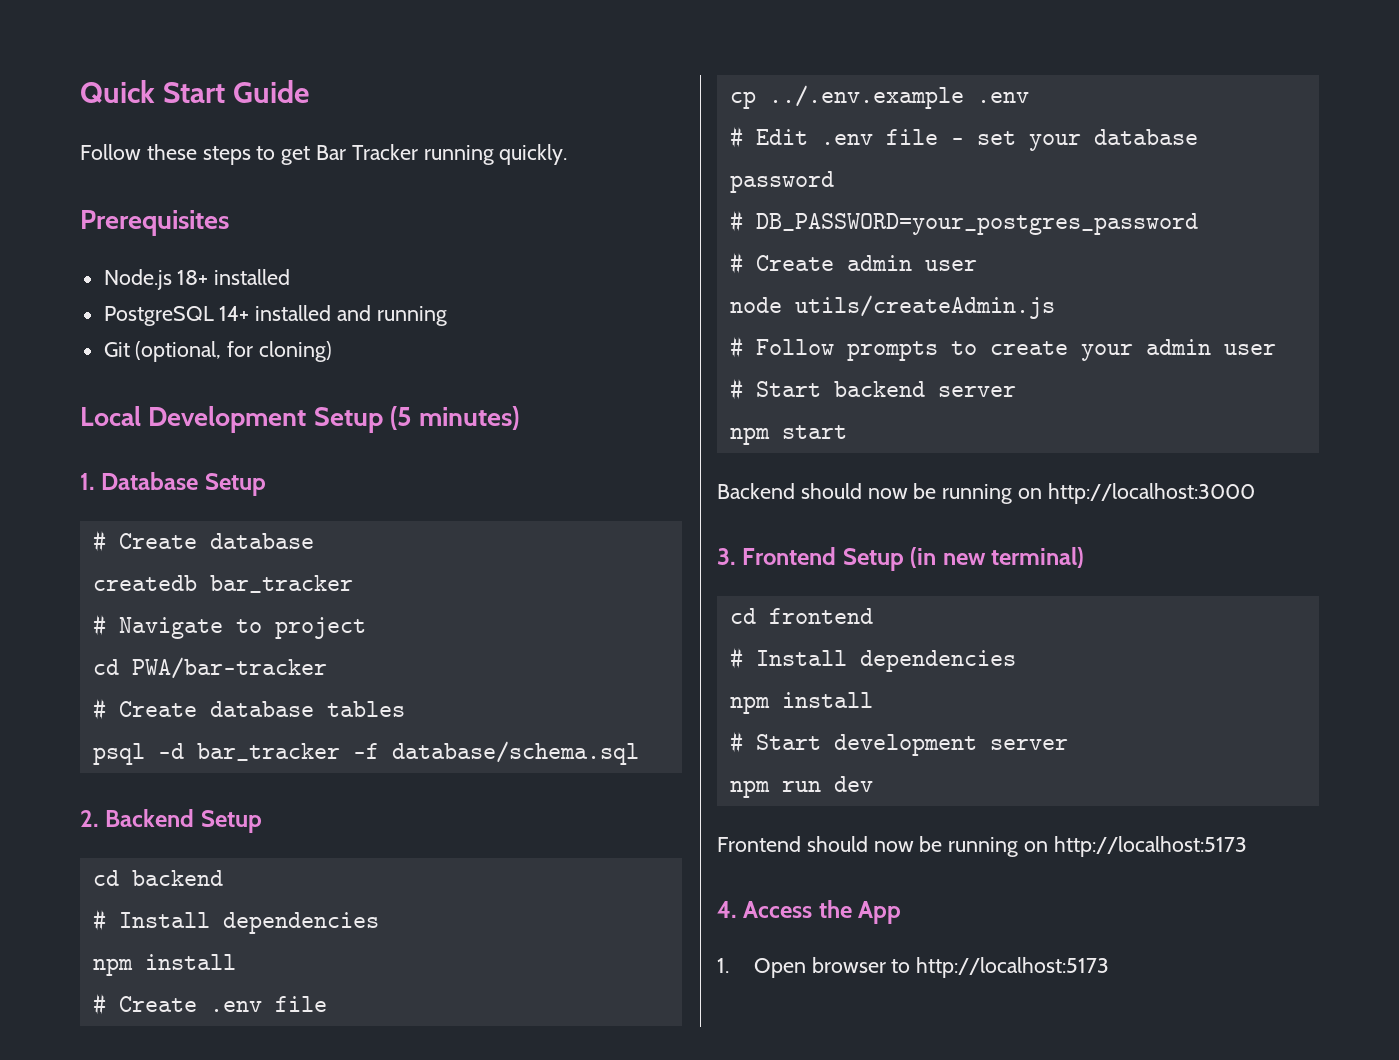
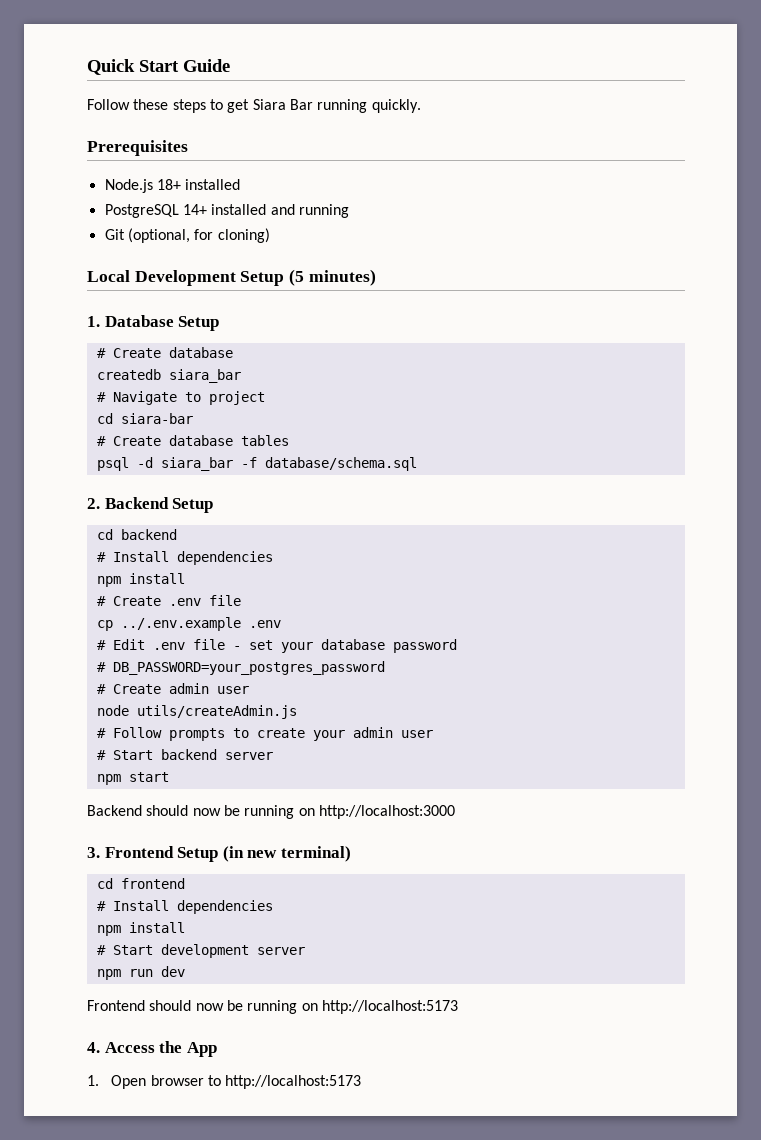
- Follow these steps to get Bar Tracker running quickly.
+ Follow these steps to get Siara Bar running quickly.
- createdb bar_tracker
+ createdb siara_bar
- cd PWA/bar-tracker
+ cd siara-bar
- psql -d bar_tracker -f database/schema.sql
+ psql -d siara_bar -f database/schema.sql

